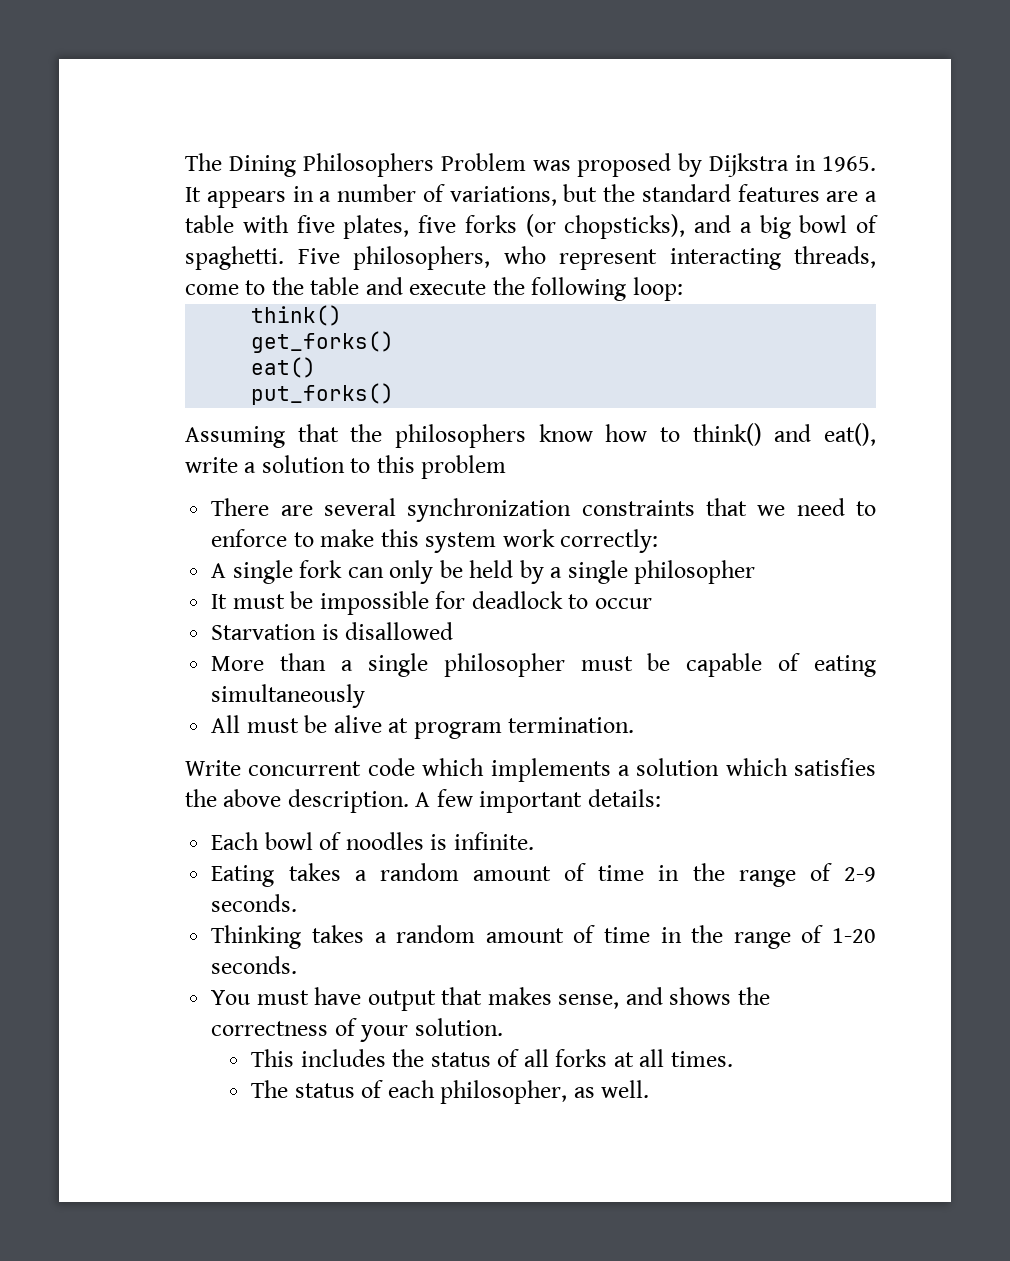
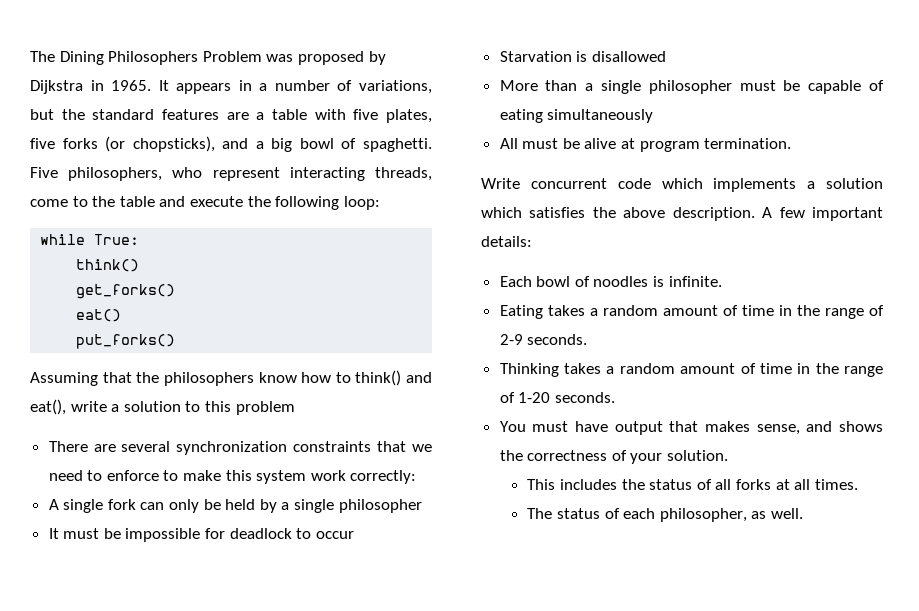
+ while True:

